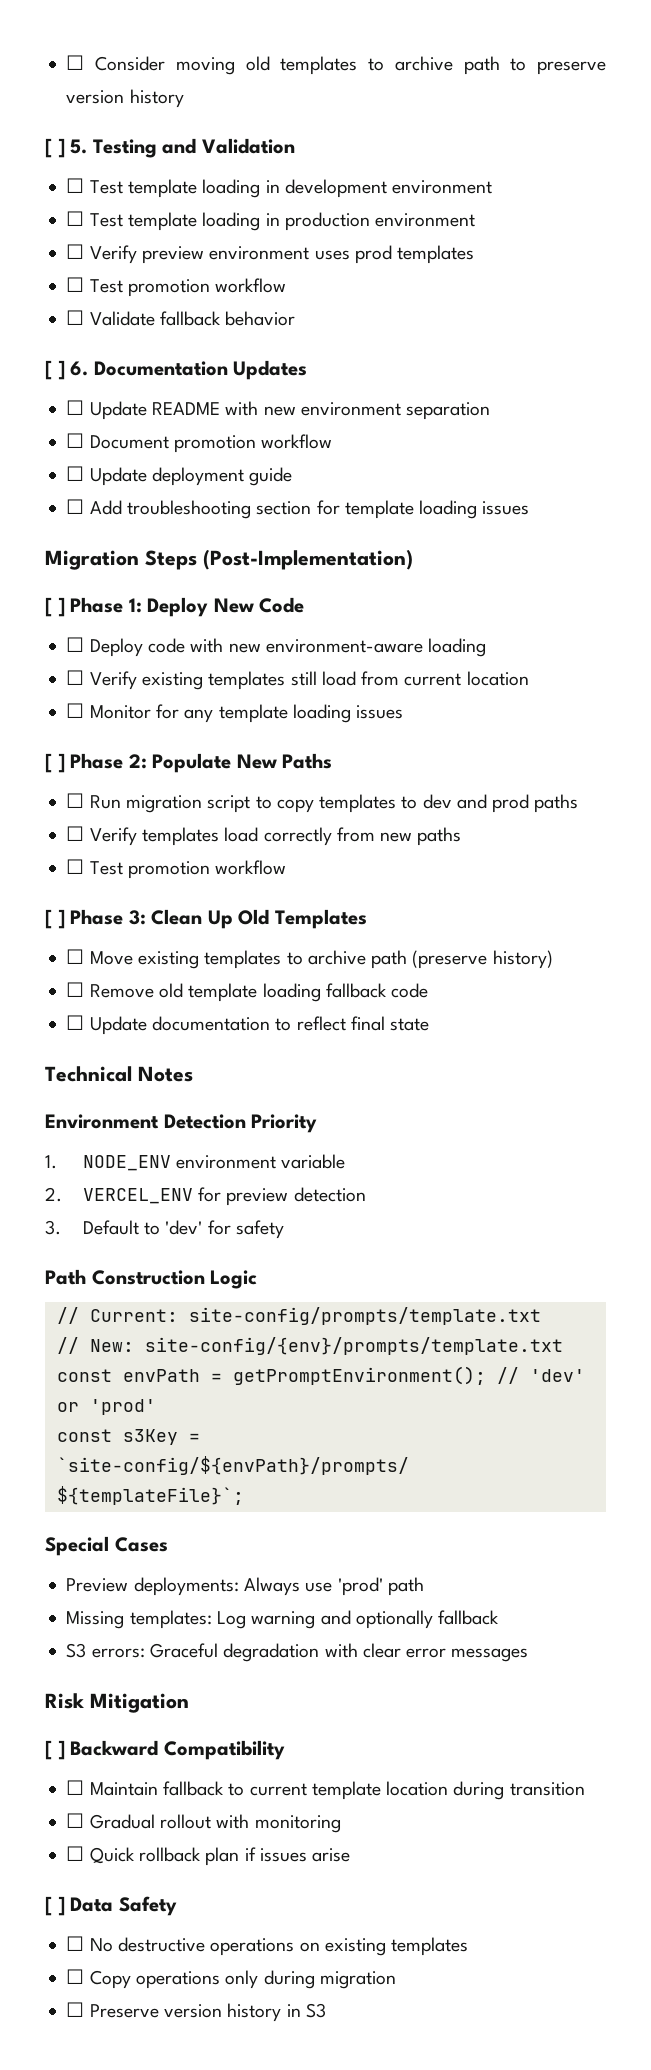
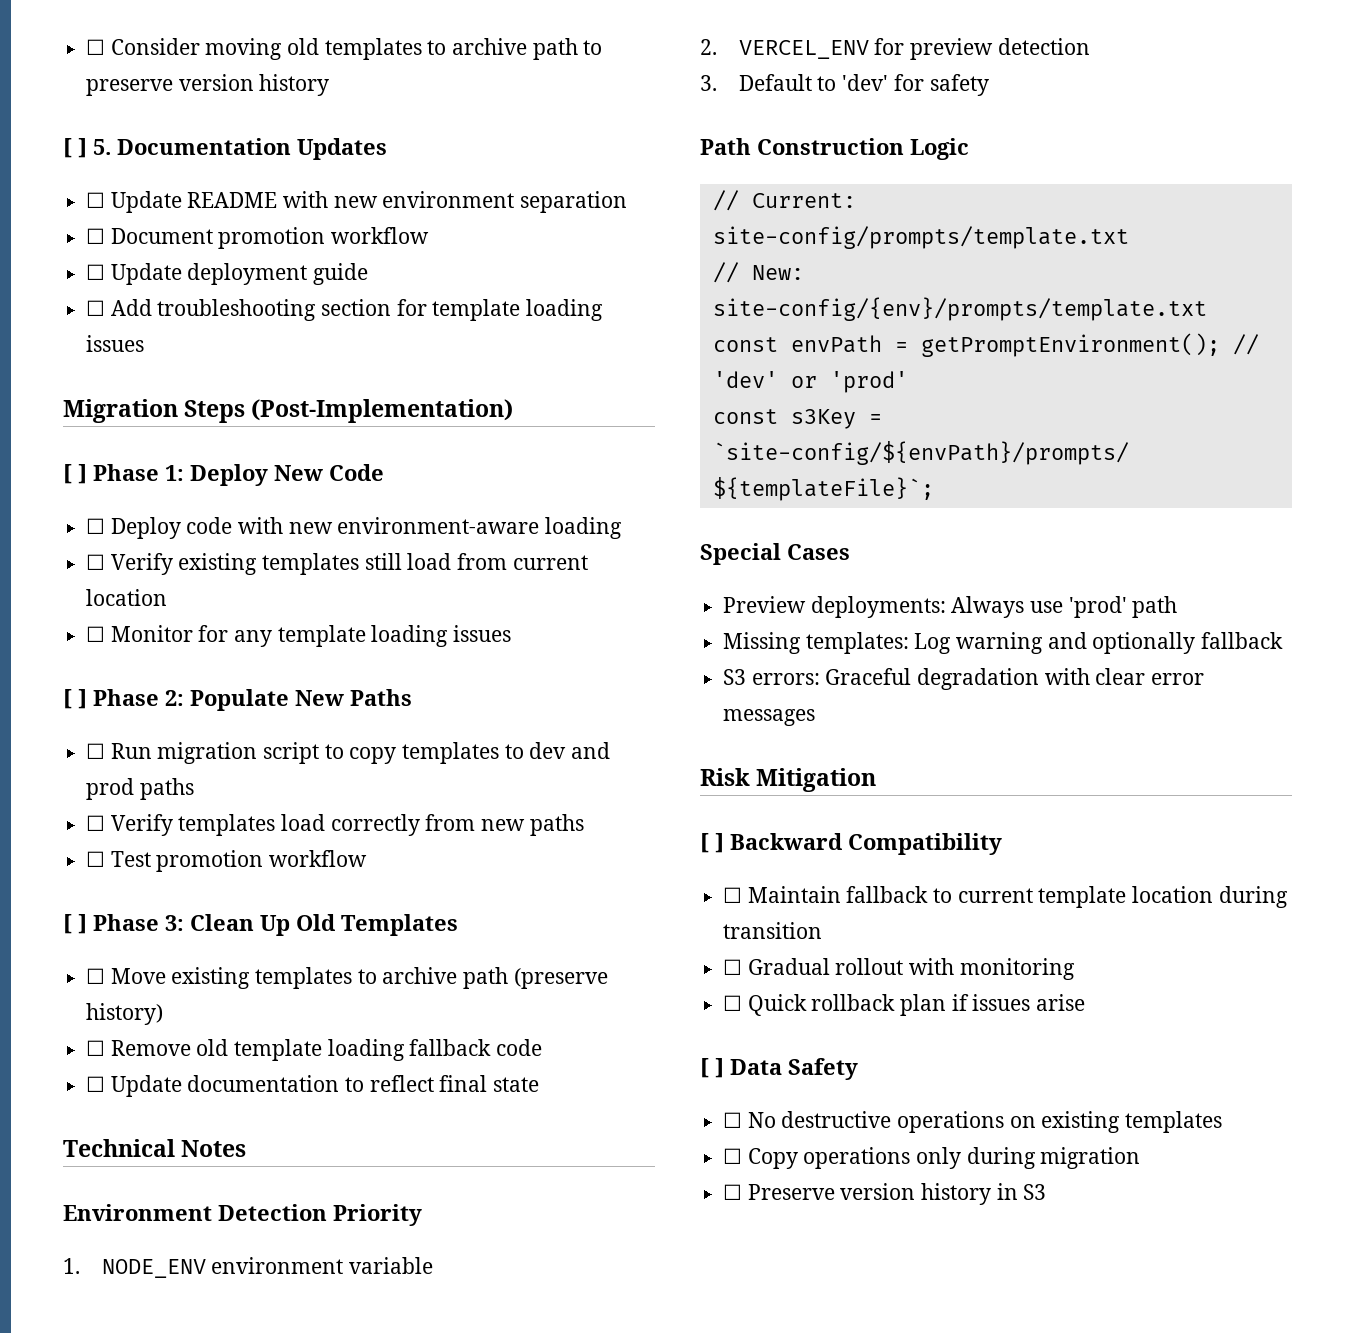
- [ ] 5. Testing and Validation
- ☐ Test template loading in development environment
- ☐ Test template loading in production environment
- ☐ Verify preview environment uses prod templates
- ☐ Test promotion workflow
- ☐ Validate fallback behavior
- [ ] 6. Documentation Updates
+ [ ] 5. Documentation Updates

